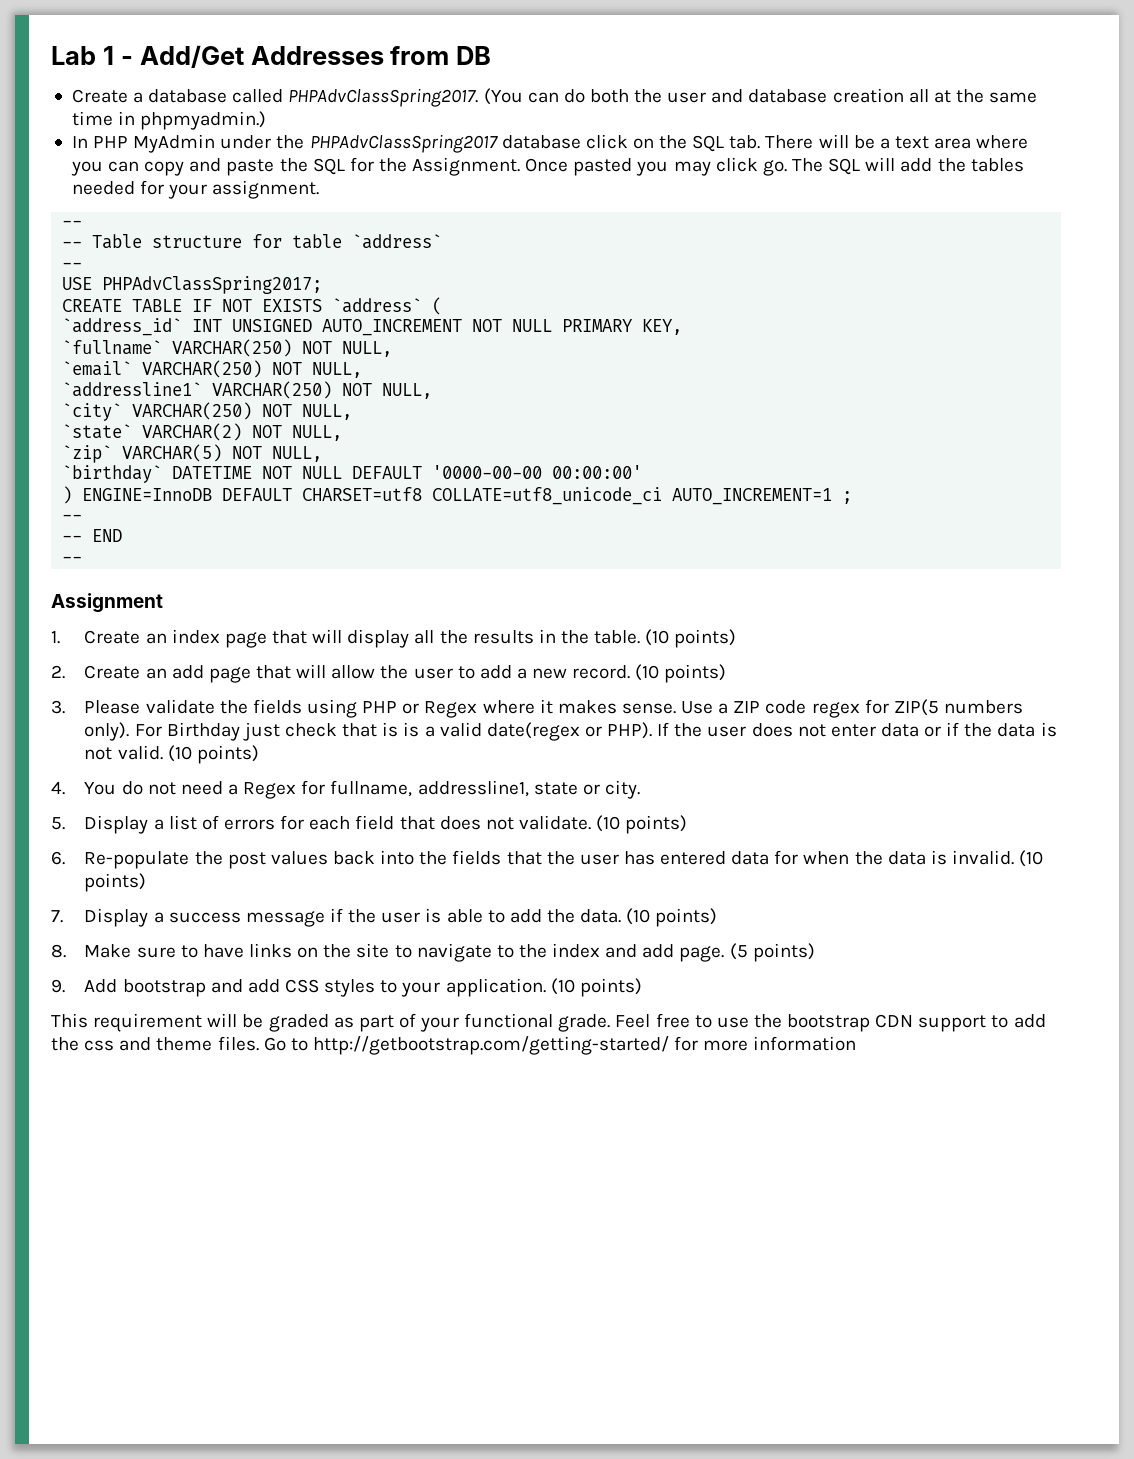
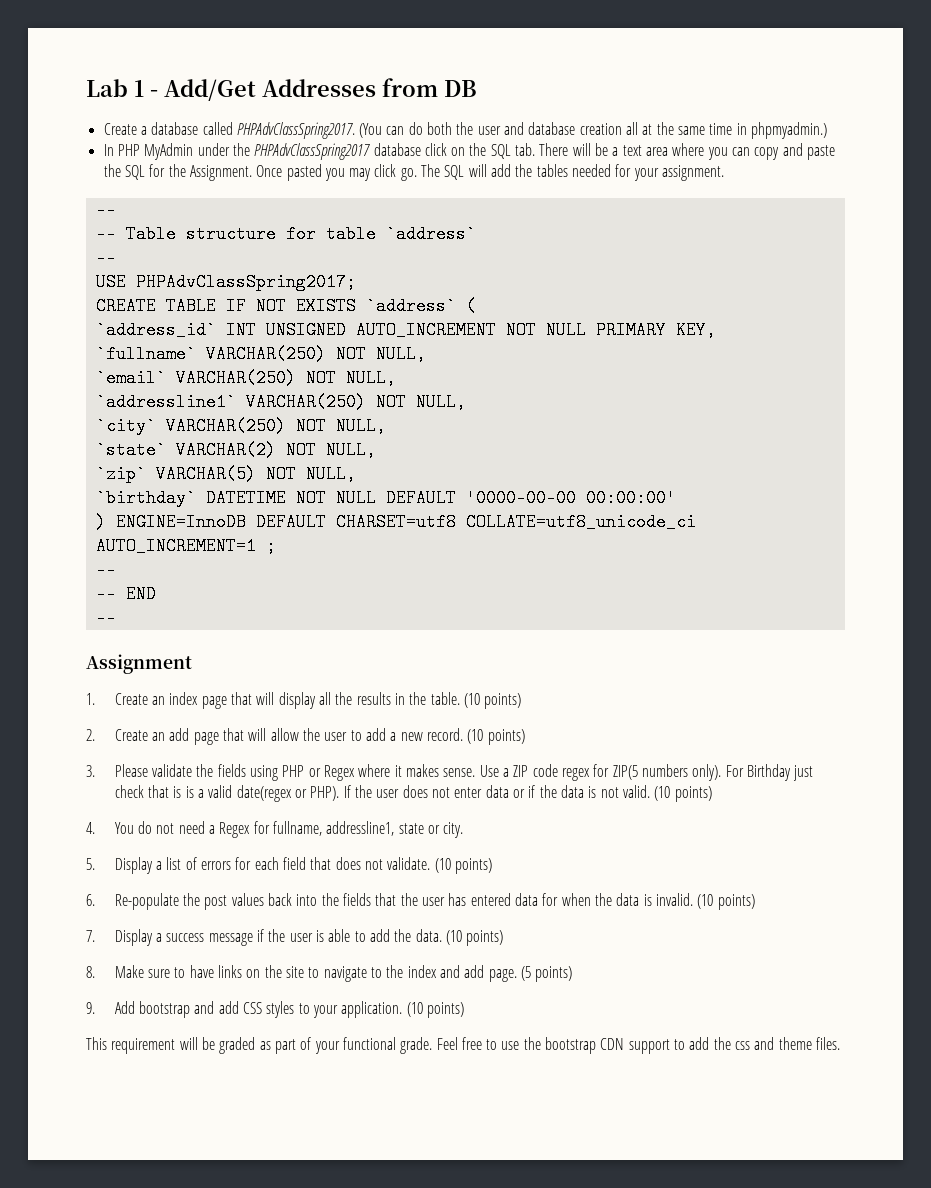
- Go to http://getbootstrap.com/getting-started/ for more information

